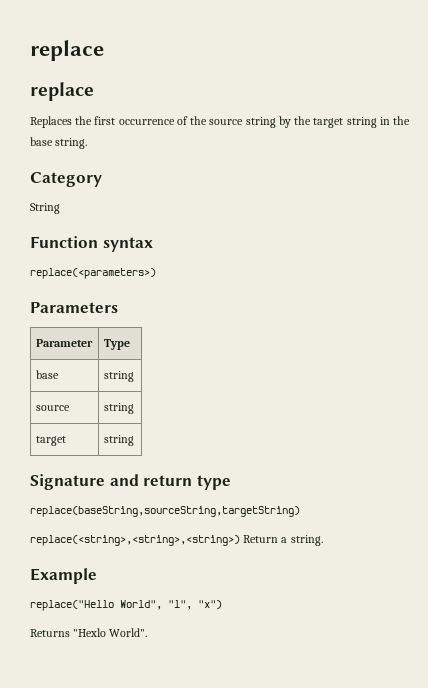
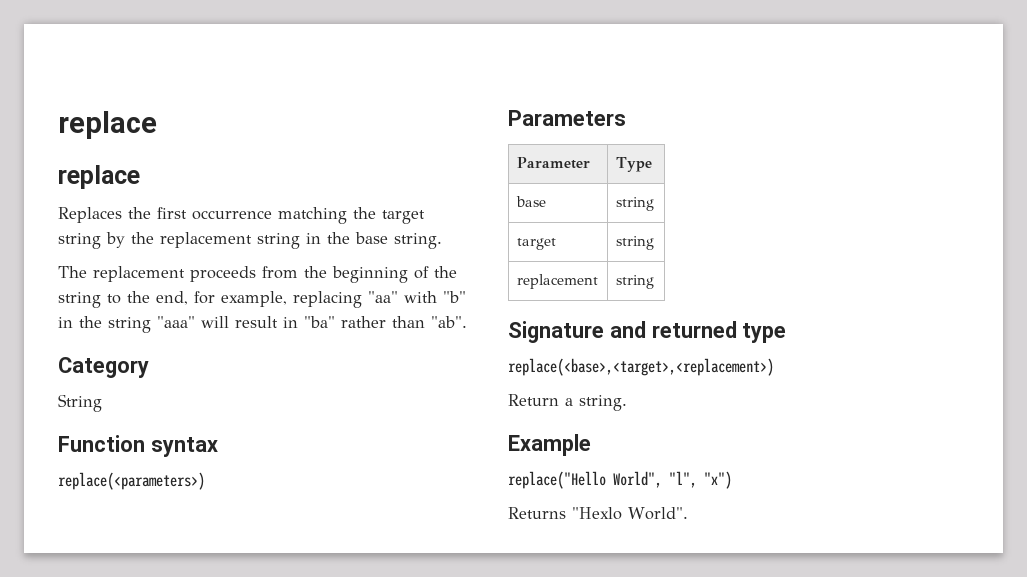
- Replaces the first occurrence of the source string by the target string in the base string.
+ Replaces the first occurrence matching the target string by the replacement string in the base string.
+ The replacement proceeds from the beginning of the string to the end, for example, replacing "aa" with "b" in the string "aaa" will result in "ba" rather than "ab".
- source | string
  target | string
+ replacement | string
- Signature and return type
+ Signature and returned type
- replace(baseString,sourceString,targetString)
- replace(<string>,<string>,<string>) Return a string.
+ replace(<base>,<target>,<replacement>)
+ Return a string.

